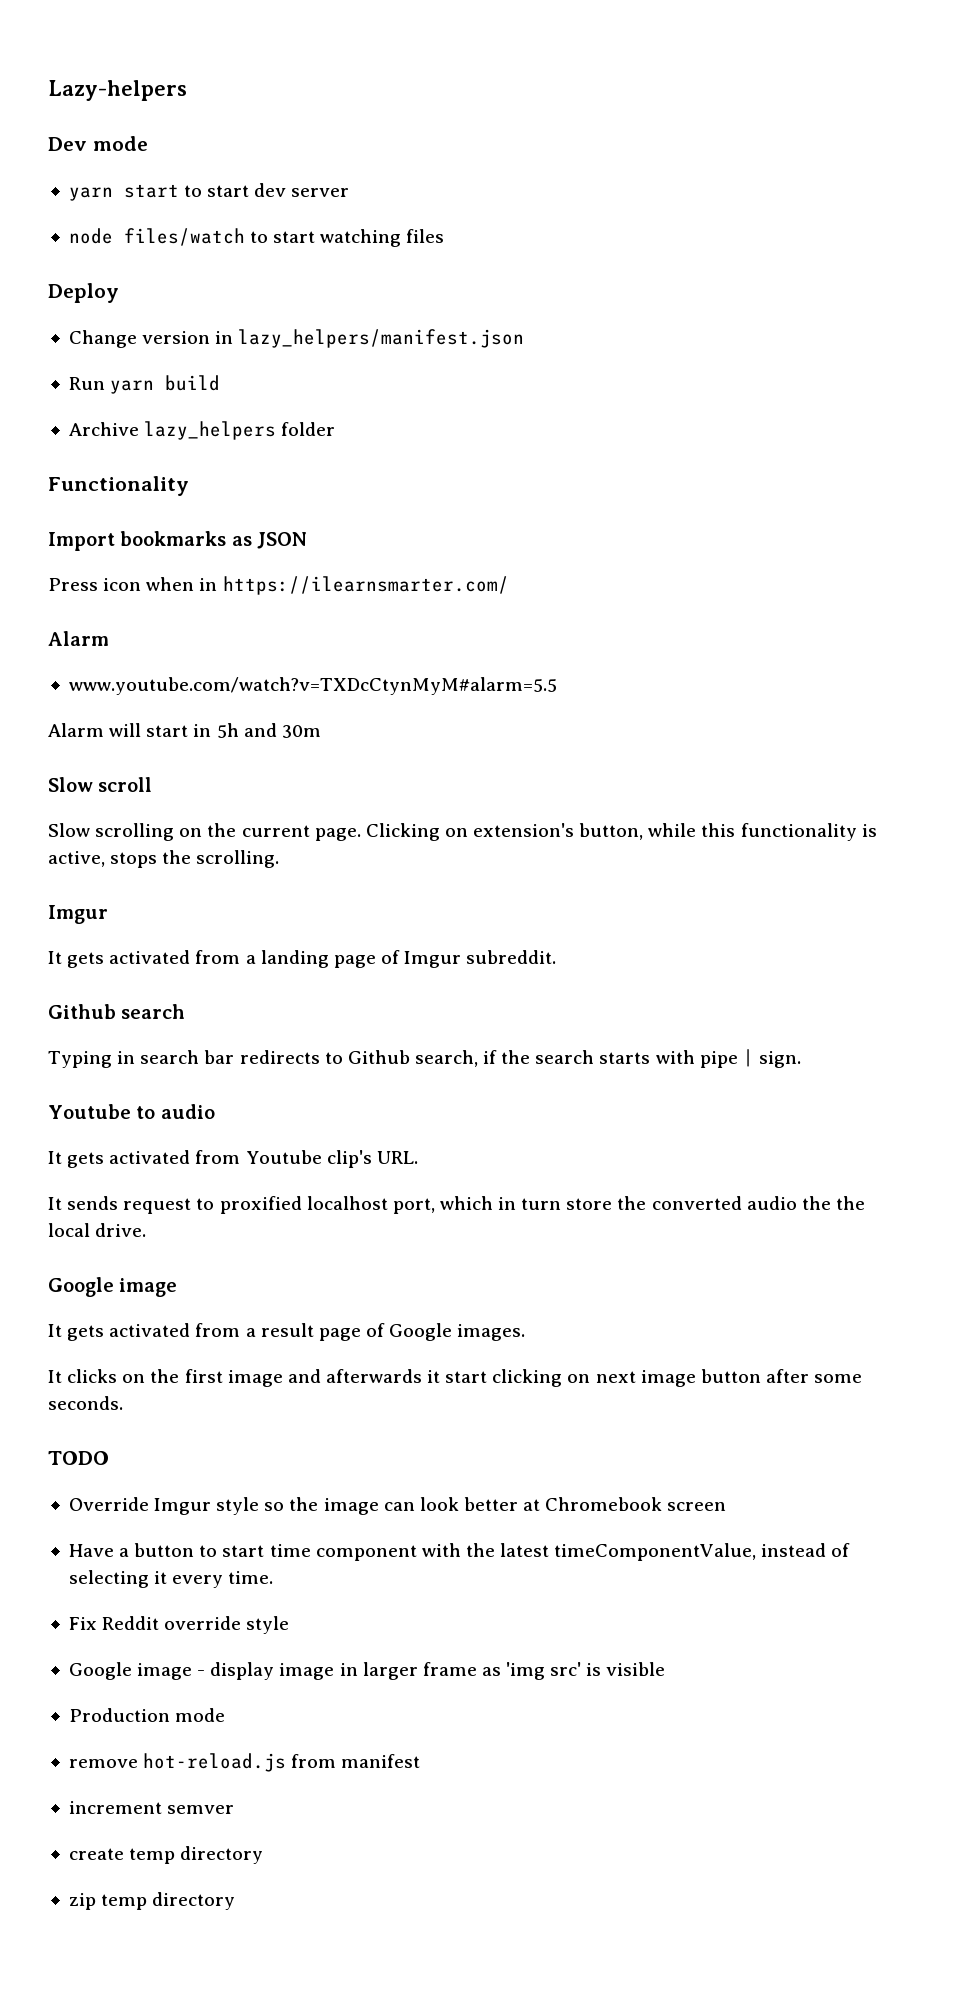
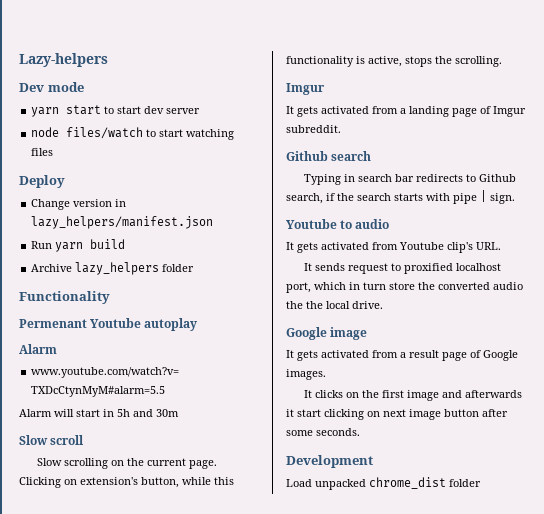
- Import bookmarks as JSON
- Press icon when in https://ilearnsmarter.com/
+ Permenant Youtube autoplay
- TODO
- Override Imgur style so the image can look better at Chromebook screen
- Have a button to start time component with the latest timeComponentValue, instead of selecting it every time.
- Fix Reddit override style
- Google image - display image in larger frame as 'img src' is visible
- Production mode
- remove hot-reload.js from manifest
- increment semver
- create temp directory
- zip temp directory
+ Development
+ Load unpacked chrome_dist folder

